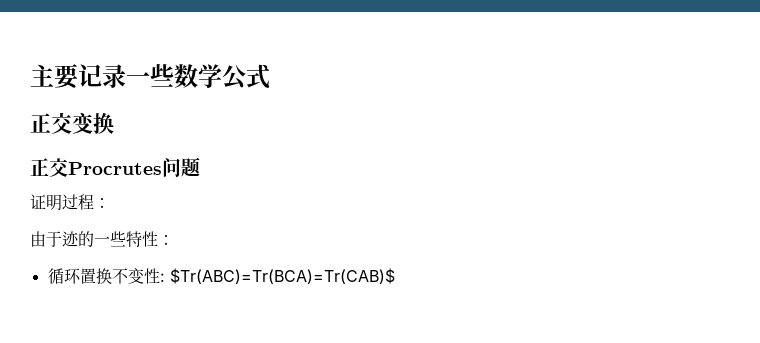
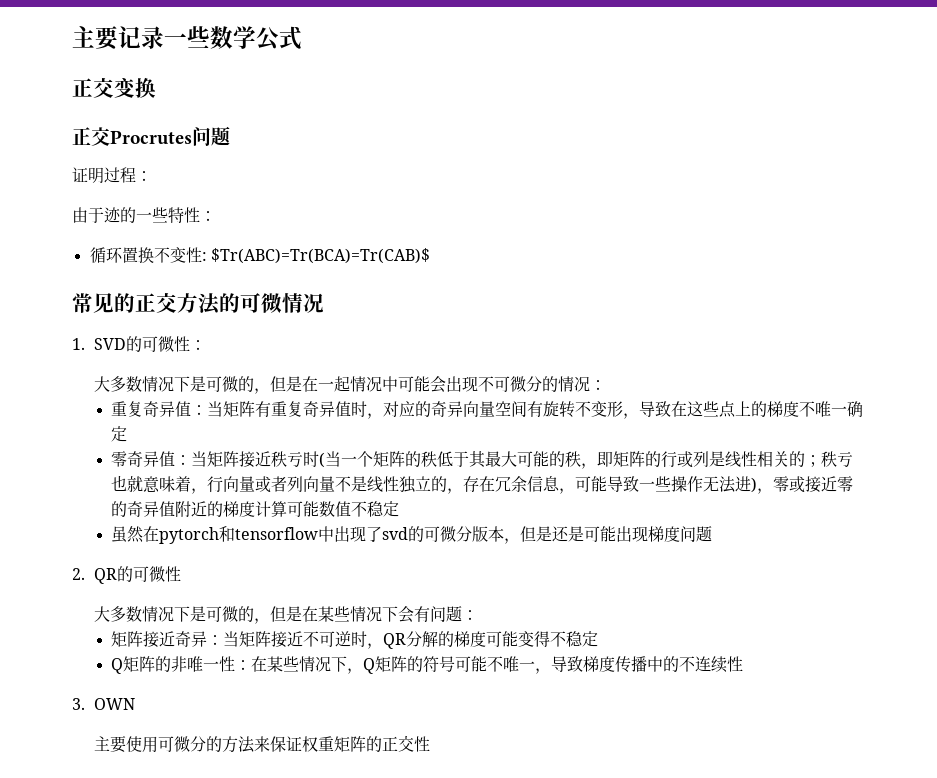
+ 常见的正交方法的可微情况
+ 1. SVD的可微性：
+ 大多数情况下是可微的，但是在一起情况中可能会出现不可微分的情况：
+ 重复奇异值：当矩阵有重复奇异值时，对应的奇异向量空间有旋转不变形，导致在这些点上的梯度不唯一确定
+ 零奇异值：当矩阵接近秩亏时(当一个矩阵的秩低于其最大可能的秩，即矩阵的行或列是线性相关的；秩亏也就意味着，行向量或者列向量不是线性独立的，存在冗余信息，可能导致一些操作无法进)，零或接近零的奇异值附近的梯度计算可能数值不稳定
+ 虽然在pytorch和tensorflow中出现了svd的可微分版本，但是还是可能出现梯度问题
+ 2. QR的可微性
+ 大多数情况下是可微的，但是在某些情况下会有问题：
+ 矩阵接近奇异：当矩阵接近不可逆时，QR分解的梯度可能变得不稳定
+ Q矩阵的非唯一性：在某些情况下，Q矩阵的符号可能不唯一，导致梯度传播中的不连续性
+ 3. OWN
+ 主要使用可微分的方法来保证权重矩阵的正交性

